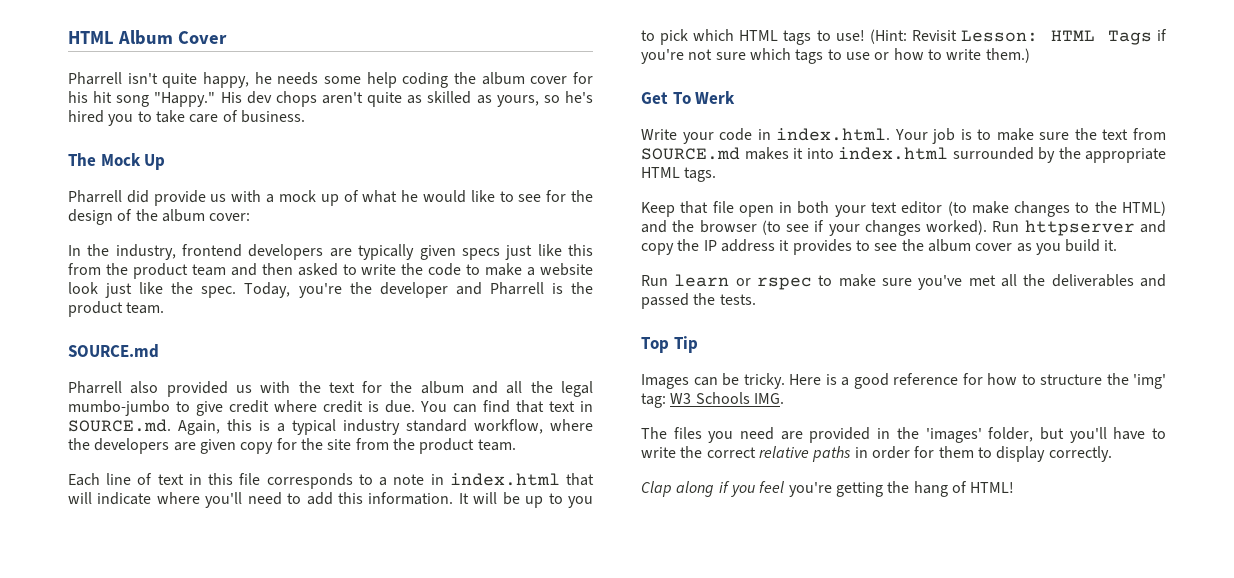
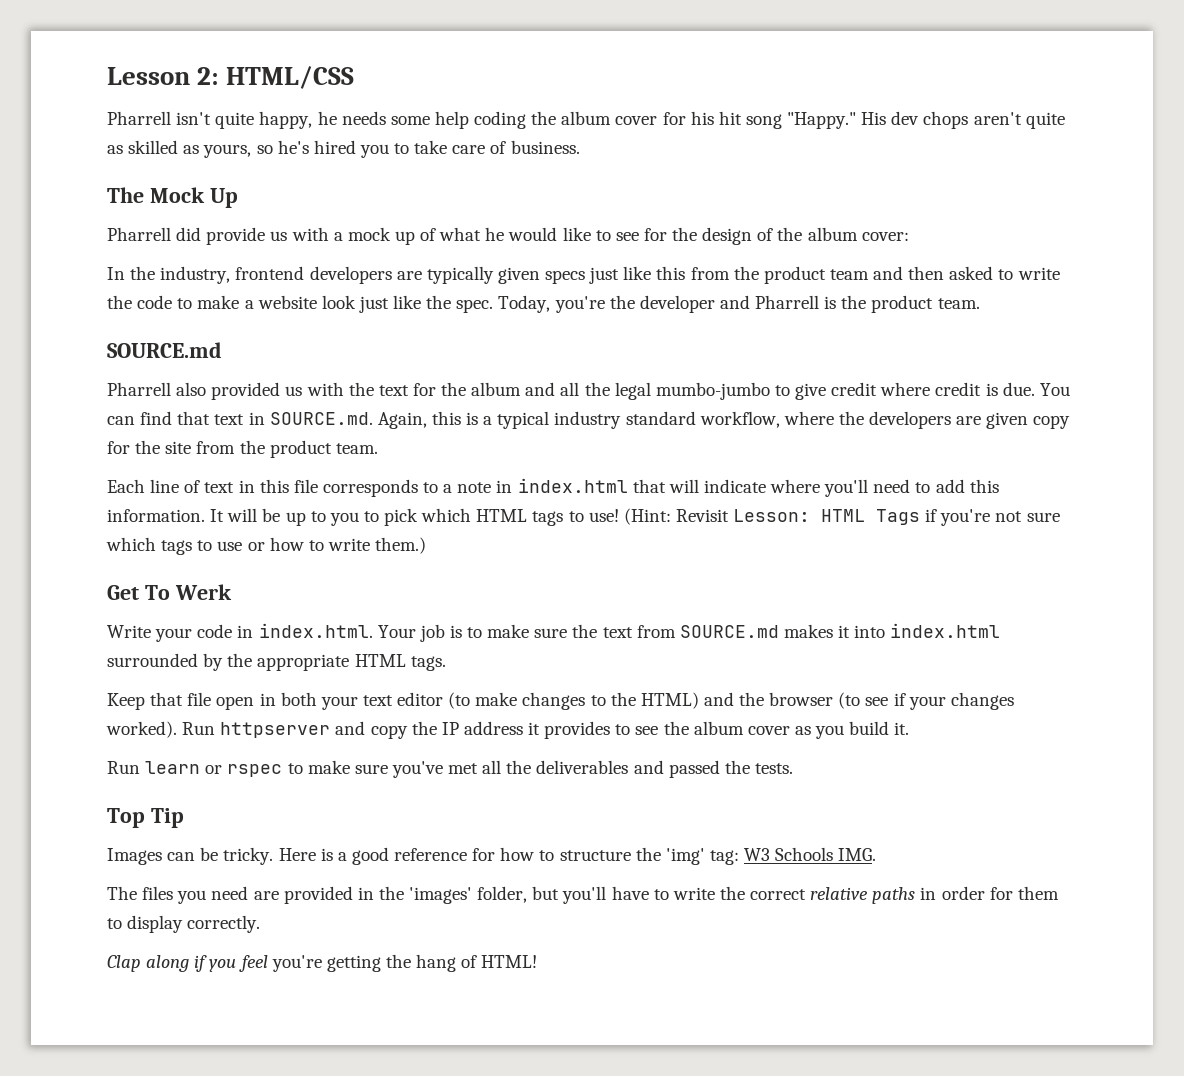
- HTML Album Cover
+ Lesson 2: HTML/CSS

